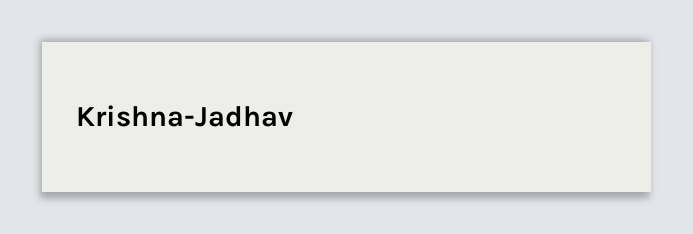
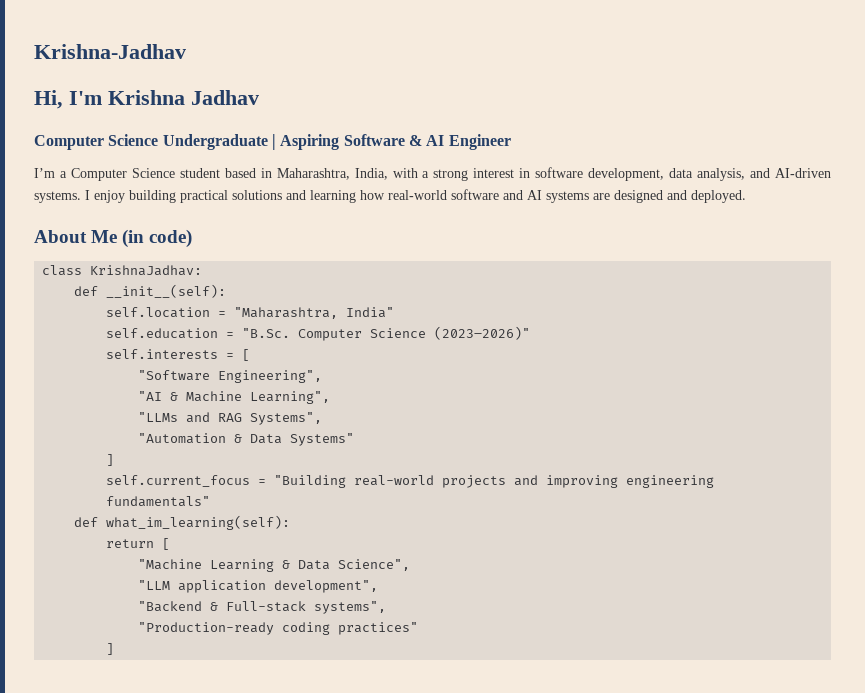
+ Hi, I'm Krishna Jadhav
+ Computer Science Undergraduate | Aspiring Software & AI Engineer
+ I’m a Computer Science student based in Maharashtra, India, with a strong interest in software development, data analysis, and AI-driven systems. I enjoy building practical solutions and learning how real-world software and AI systems are designed and deployed.
+ About Me (in code)
+ class KrishnaJadhav:
+ def __init__(self):
+ self.location = "Maharashtra, India"
+ self.education = "B.Sc. Computer Science (2023–2026)"
+ self.interests = [
+ "Software Engineering",
+ "AI & Machine Learning",
+ "LLMs and RAG Systems",
+ "Automation & Data Systems"
+ ]
+ self.current_focus = "Building real-world projects and improving engineering fundamentals"
+ def what_im_learning(self):
+ return [
+ "Machine Learning & Data Science",
+ "LLM application development",
+ "Backend & Full-stack systems",
+ "Production-ready coding practices"
+ ]

